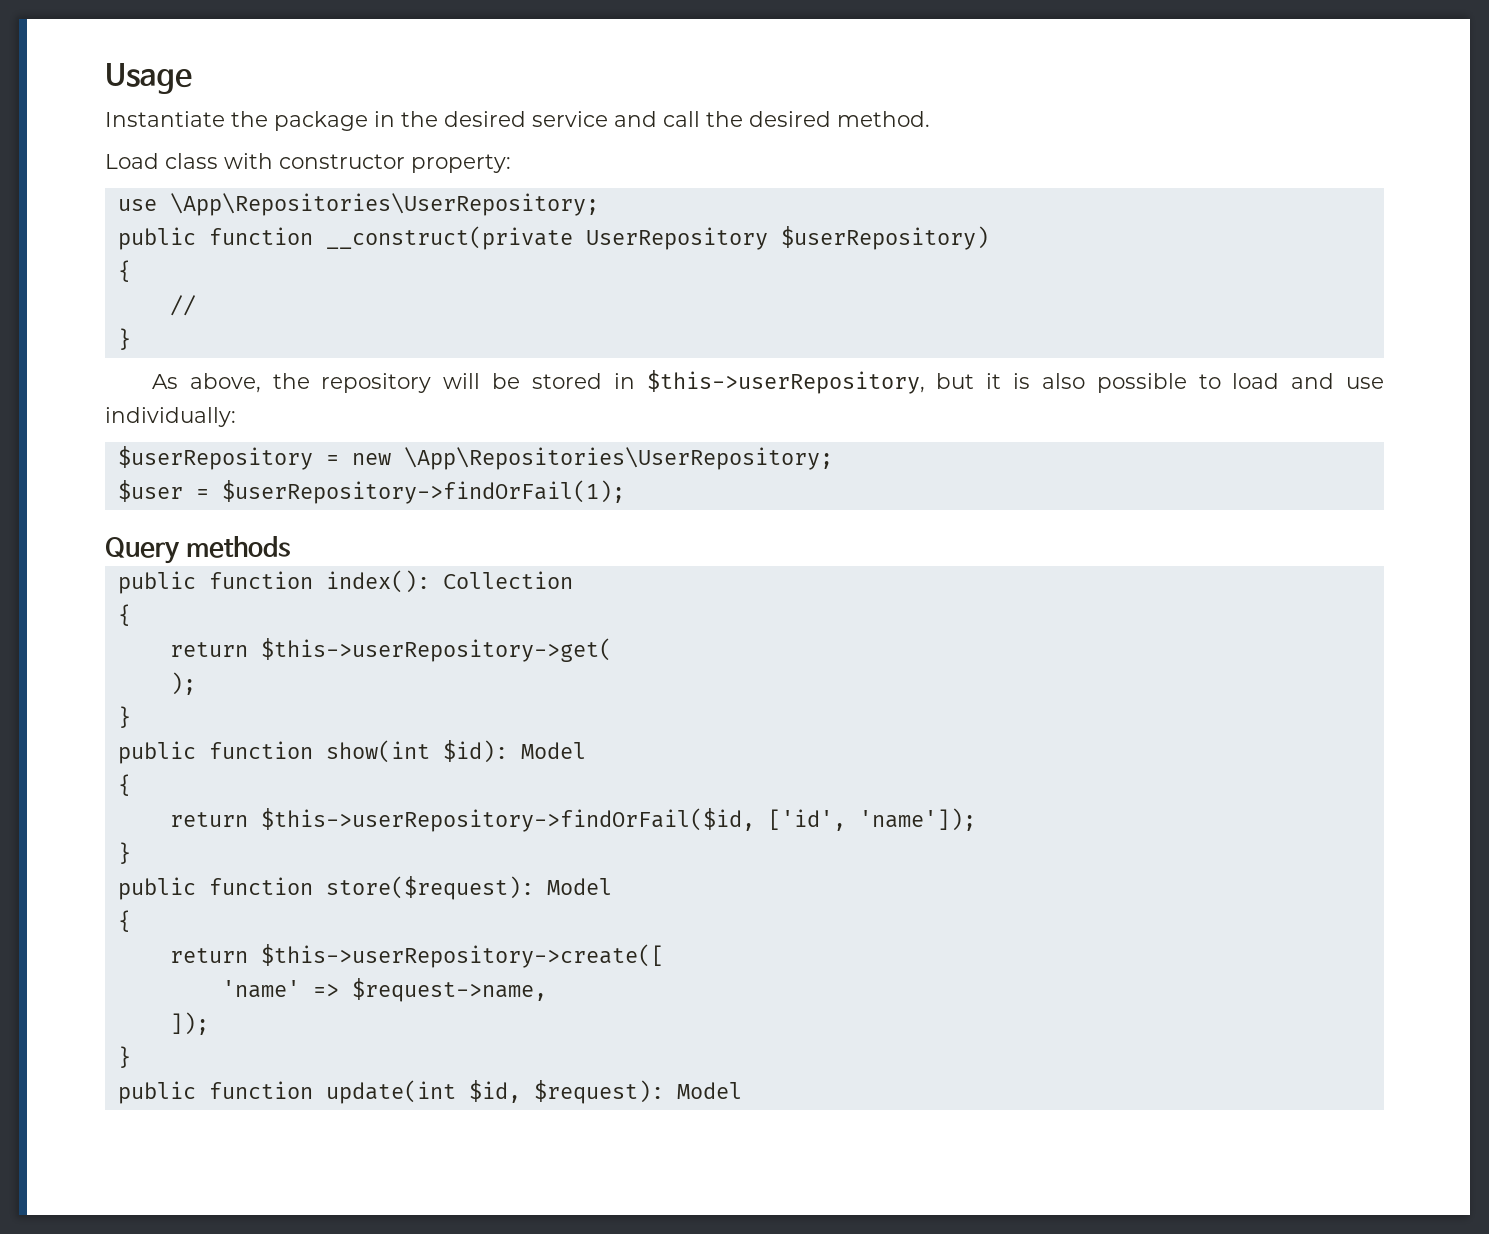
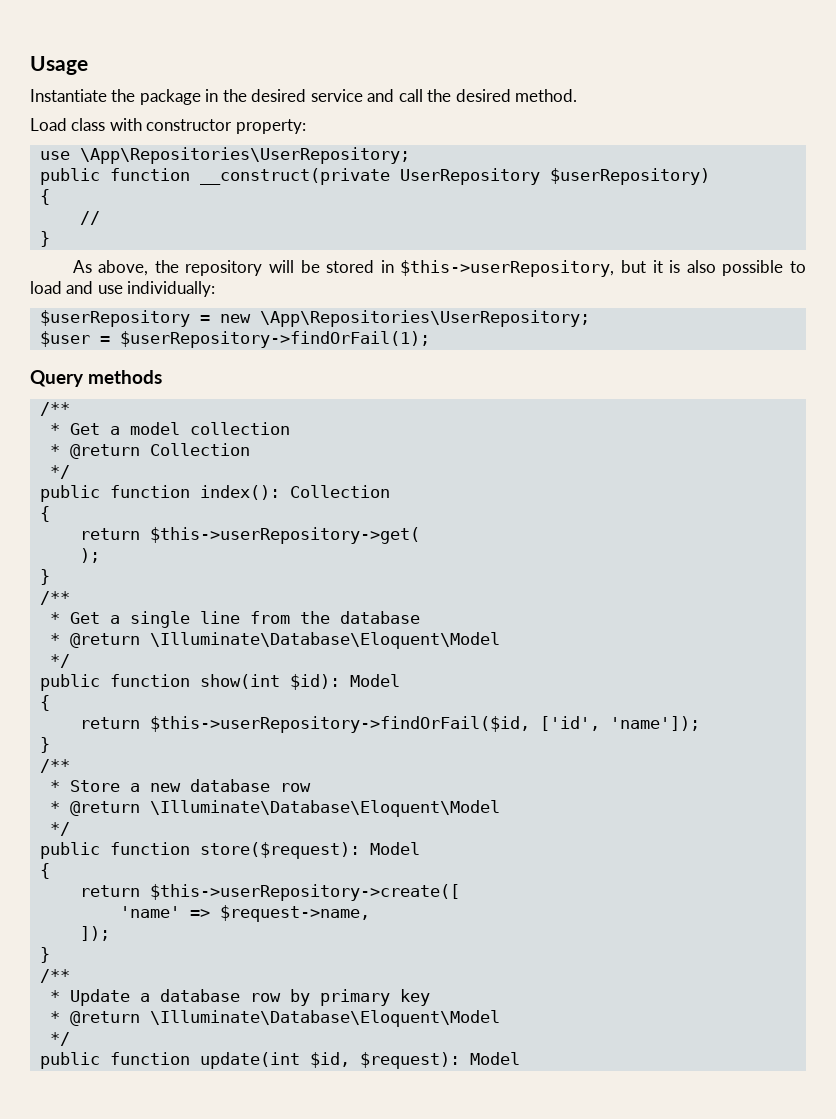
  Query methods
+ /**
+ * Get a model collection
+ * @return Collection
+ */
  );
  }
+ /**
+ * Get a single line from the database
+ * @return \Illuminate\Database\Eloquent\Model
+ */
  return $this->userRepository->findOrFail($id, ['id', 'name']);
  }
+ /**
+ * Store a new database row
+ * @return \Illuminate\Database\Eloquent\Model
+ */
  ]);
  }
+ /**
+ * Update a database row by primary key
+ * @return \Illuminate\Database\Eloquent\Model
+ */

